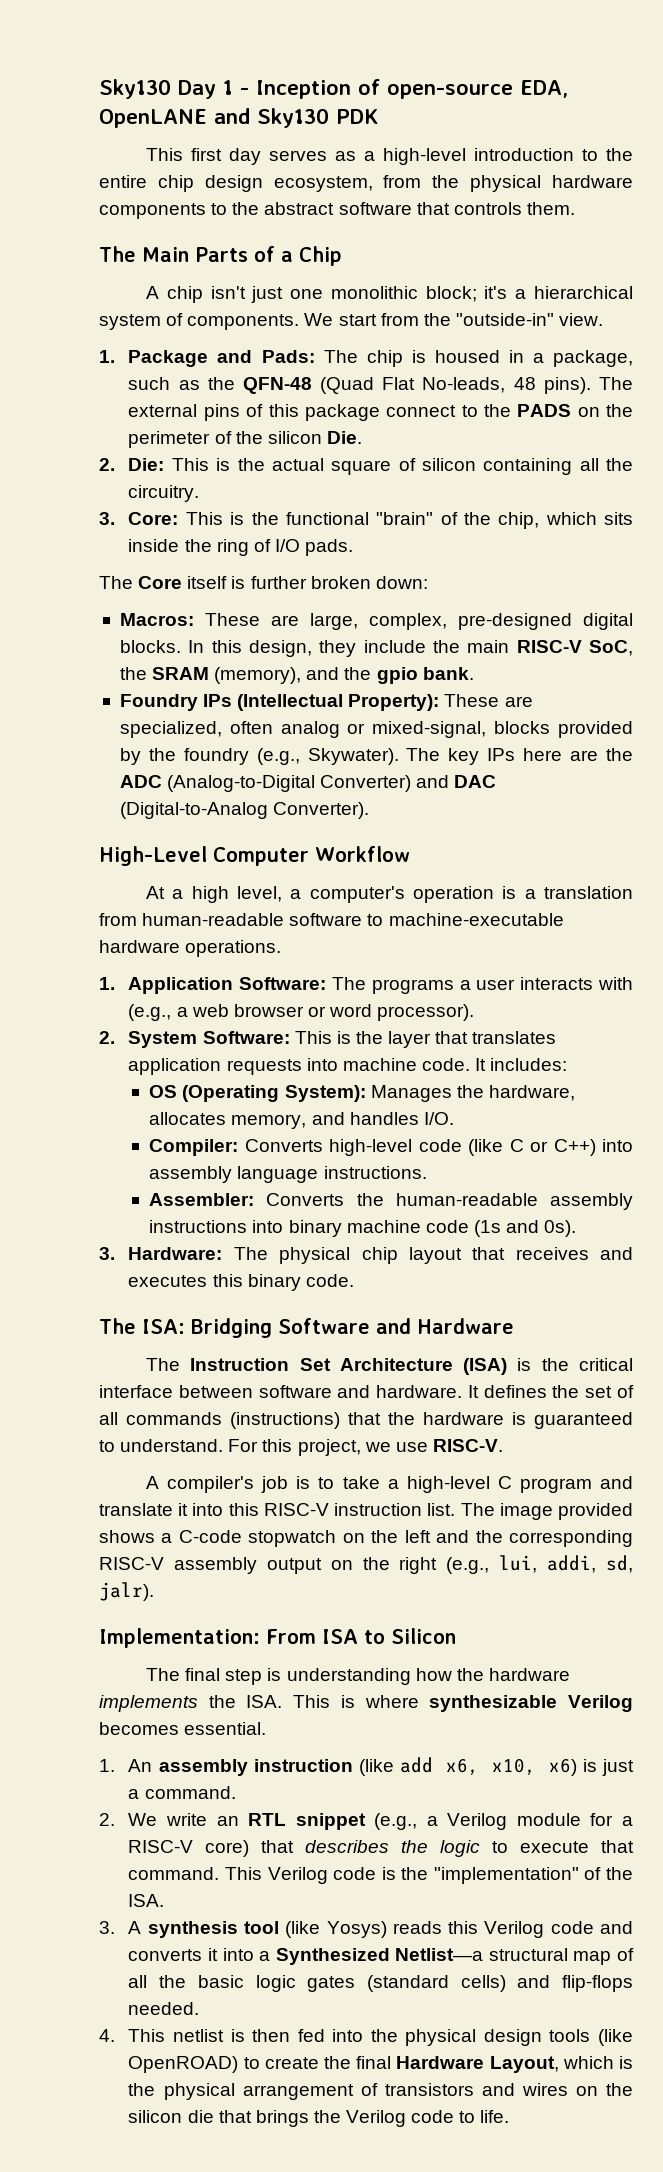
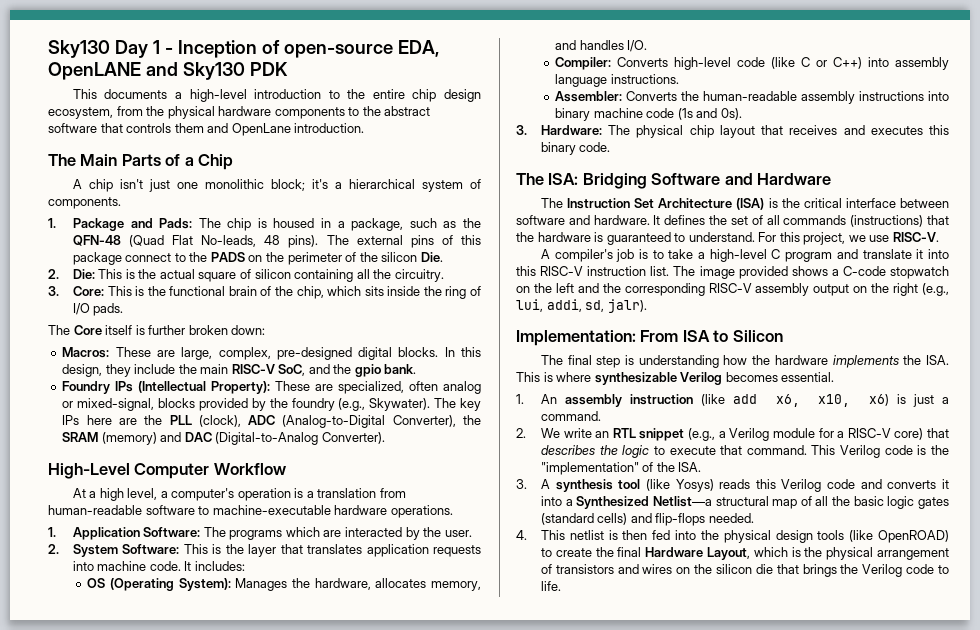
- This first day serves as a high-level introduction to the entire chip design ecosystem, from the physical hardware components to the abstract software that controls them.
+ This documents a high-level introduction to the entire chip design ecosystem, from the physical hardware components to the abstract software that controls them and OpenLane introduction.
- We start from the "outside-in" view.
- 3. Core: This is the functional "brain" of the chip, which sits inside the ring of I/O pads.
+ 3. Core: This is the functional brain of the chip, which sits inside the ring of I/O pads.
- In this design, they include the main RISC-V SoC, the SRAM (memory), and the gpio bank.
+ In this design, they include the main RISC-V SoC, and the gpio bank.
- The key IPs here are the ADC (Analog-to-Digital Converter) and DAC (Digital-to-Analog Converter).
+ The key IPs here are the PLL (clock), ADC (Analog-to-Digital Converter), the SRAM (memory) and DAC (Digital-to-Analog Converter).
- 1. Application Software: The programs a user interacts with (e.g., a web browser or word processor).
+ 1. Application Software: The programs which are interacted by the user.

